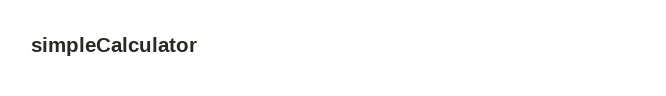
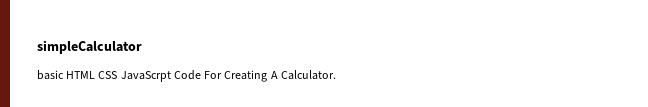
+ basic HTML CSS JavaScrpt Code For Creating A Calculator.

